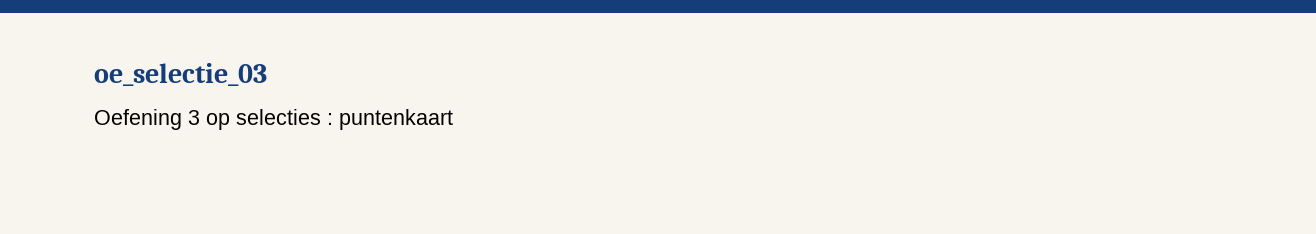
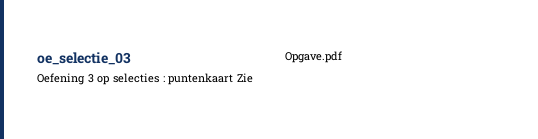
- Oefening 3 op selecties : puntenkaart
+ Oefening 3 op selecties : puntenkaart Zie Opgave.pdf

